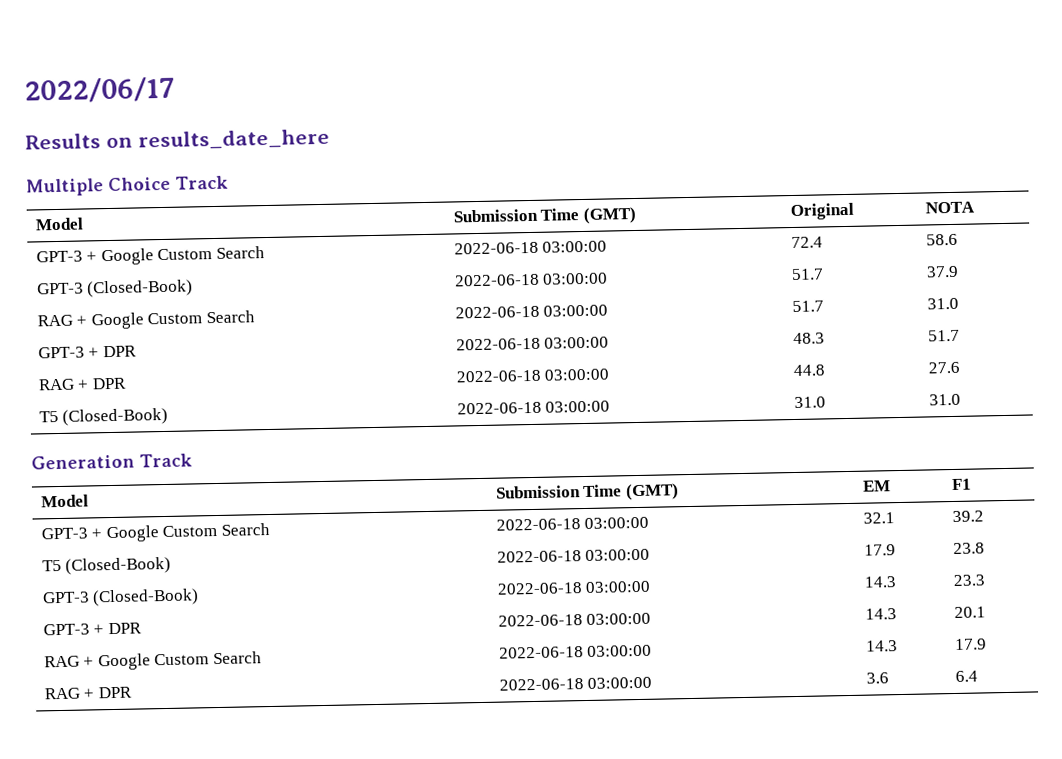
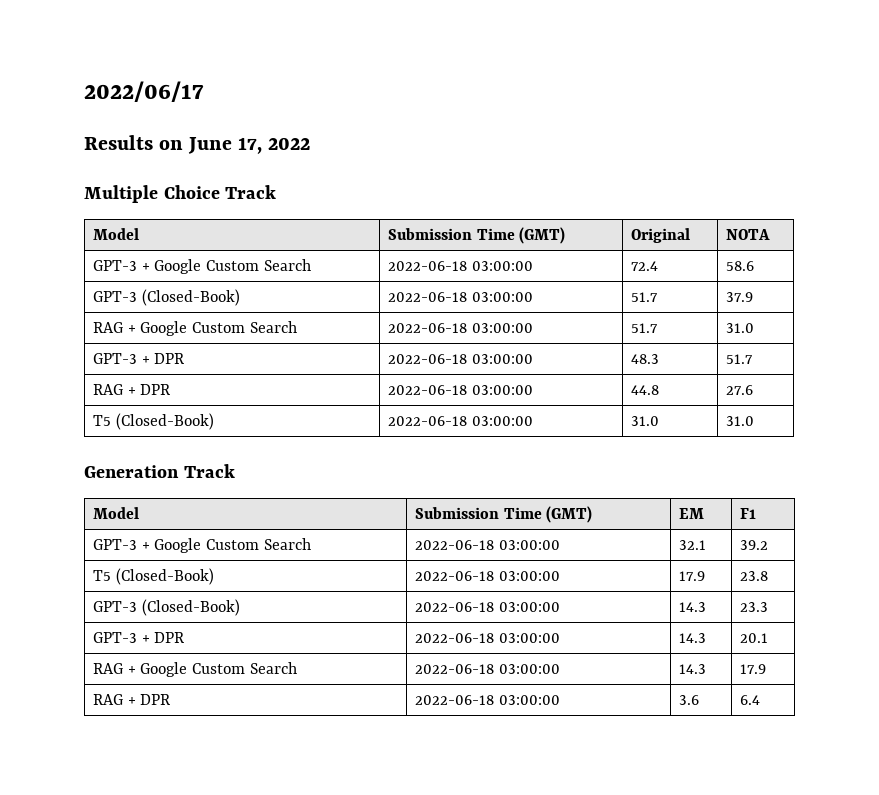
- Results on results_date_here
+ Results on June 17, 2022

